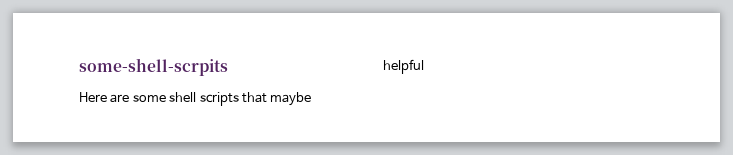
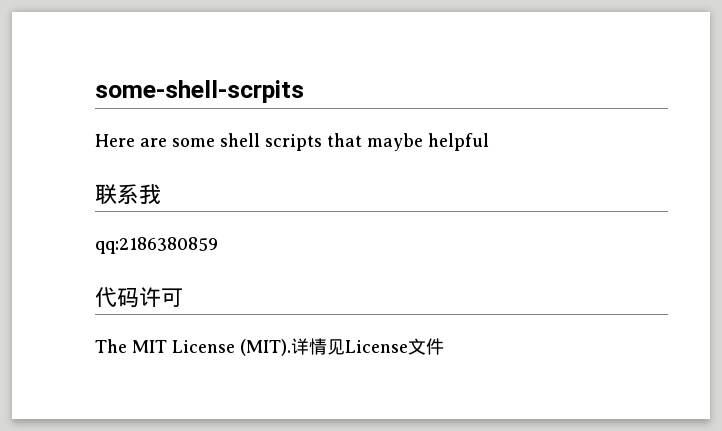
+ 联系我
+ qq:2186380859
+ 代码许可
+ The MIT License (MIT).详情见License文件

